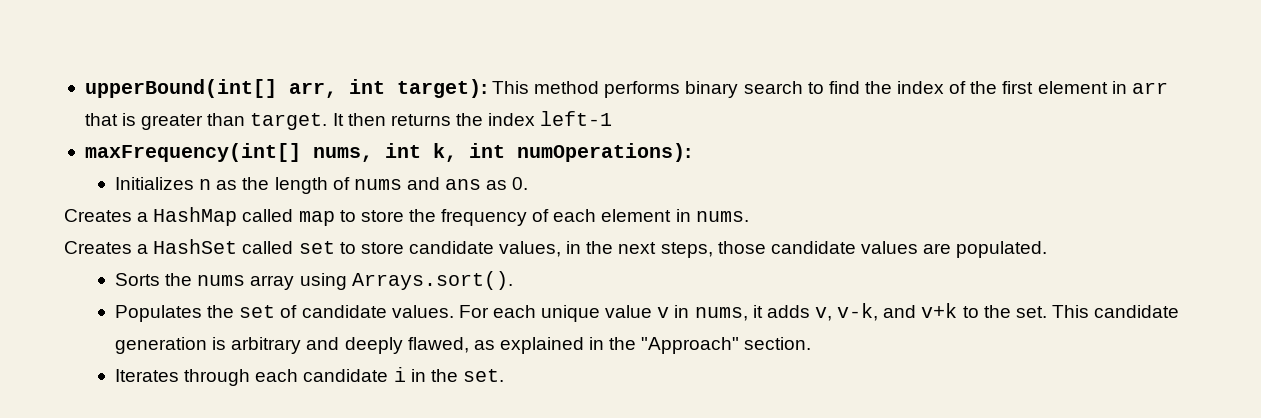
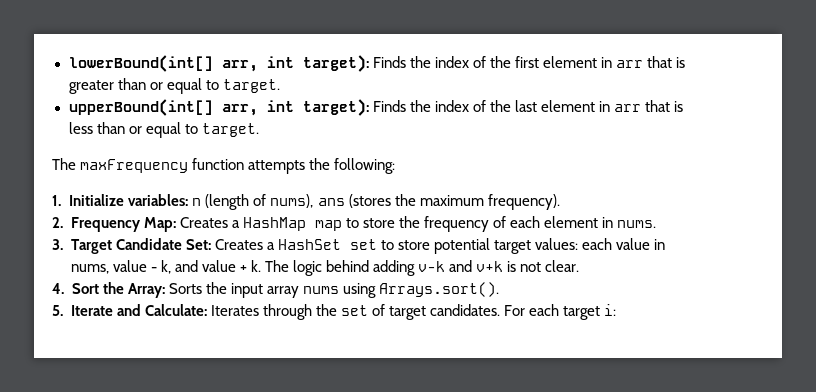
- upperBound(int[] arr, int target): This method performs binary search to find the index of the first element in arr that is greater than target. It then returns the index left-1
- maxFrequency(int[] nums, int k, int numOperations):
- Initializes n as the length of nums and ans as 0.
- Creates a HashMap called map to store the frequency of each element in nums.
+ lowerBound(int[] arr, int target): Finds the index of the first element in arr that is greater than or equal to target.
+ upperBound(int[] arr, int target): Finds the index of the last element in arr that is less than or equal to target.
+ The maxFrequency function attempts the following:
+ 1. Initialize variables: n (length of nums), ans (stores the maximum frequency).
+ 2. Frequency Map: Creates a HashMap map to store the frequency of each element in nums.
- Creates a HashSet called set to store candidate values, in the next steps, those candidate values are populated.
- Sorts the nums array using Arrays.sort().
- Populates the set of candidate values. For each unique value v in nums, it adds v, v-k, and v+k to the set. This candidate generation is arbitrary and deeply flawed, as explained in the "Approach" section.
- Iterates through each candidate i in the set.
+ 3. Target Candidate Set: Creates a HashSet set to store potential target values: each value in nums, value - k, and value + k. The logic behind adding v-k and v+k is not clear.
+ 4. Sort the Array: Sorts the input array nums using Arrays.sort().
+ 5. Iterate and Calculate: Iterates through the set of target candidates. For each target i:

